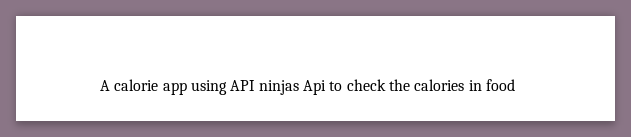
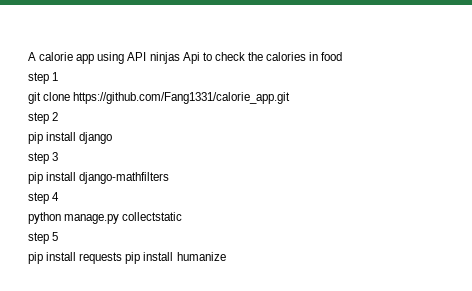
+ step 1
+ git clone https://github.com/Fang1331/calorie_app.git
+ step 2
+ pip install django
+ step 3
+ pip install django-mathfilters
+ step 4
+ python manage.py collectstatic
+ step 5
+ pip install requests pip install humanize

